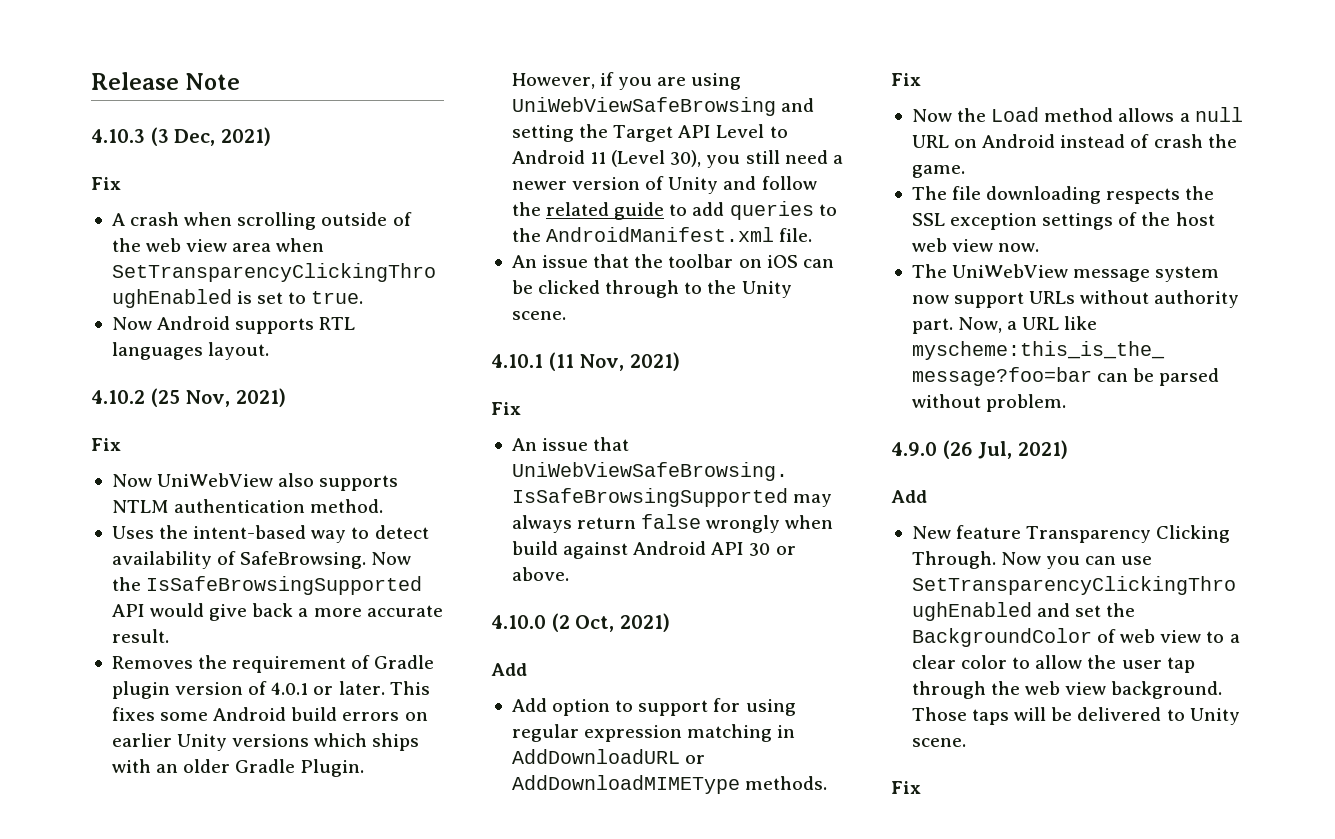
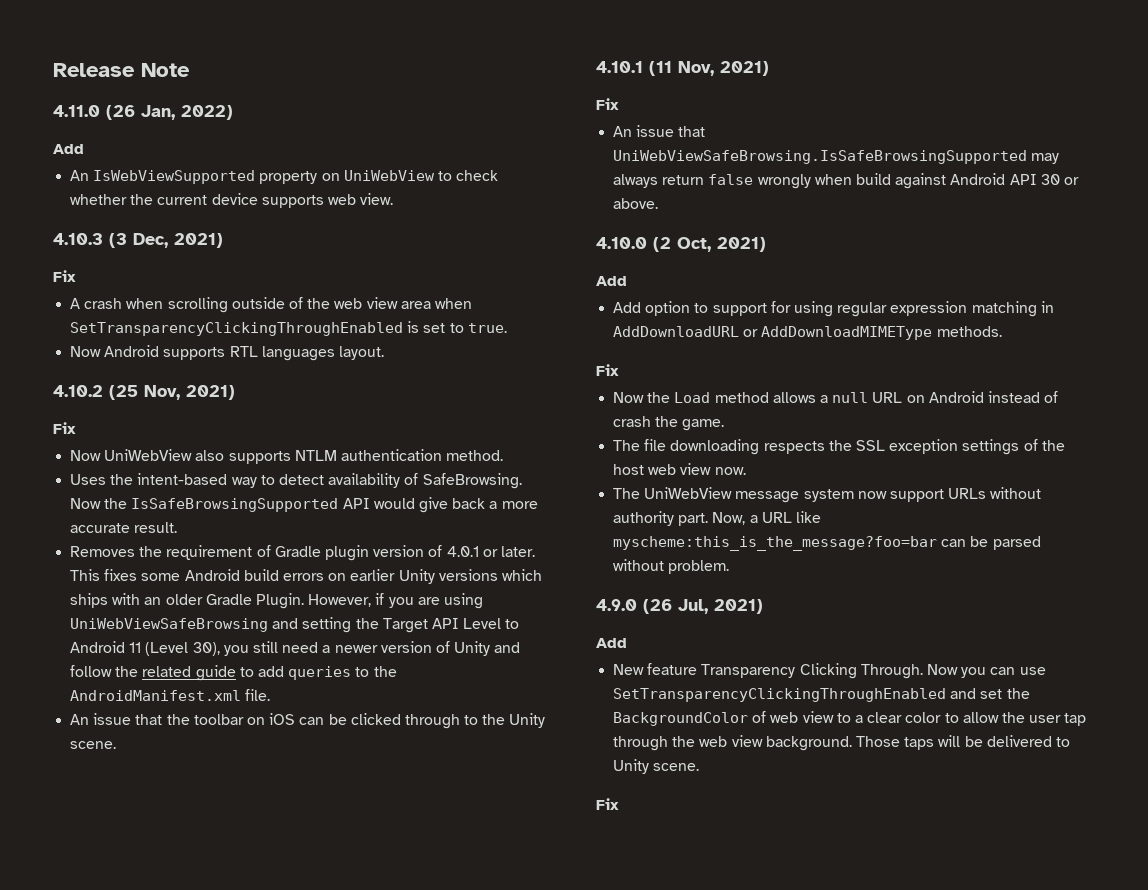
+ 4.11.0 (26 Jan, 2022)
+ Add
+ An IsWebViewSupported property on UniWebView to check whether the current device supports web view.

